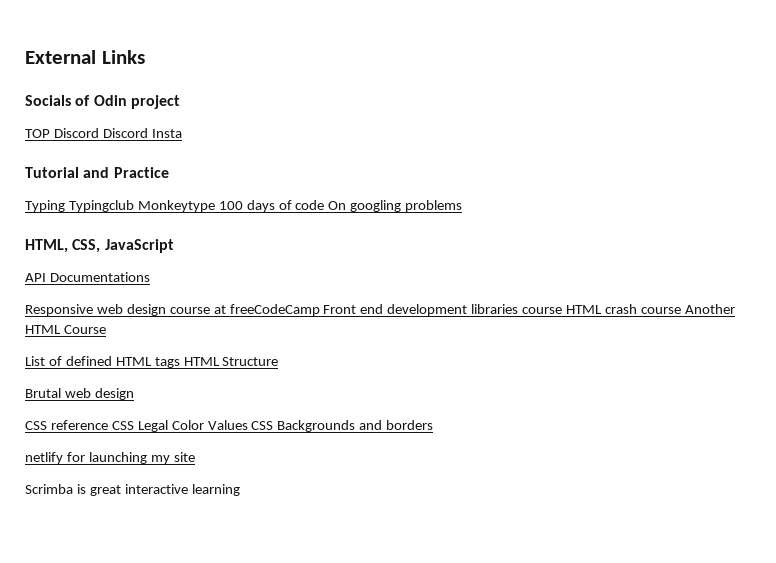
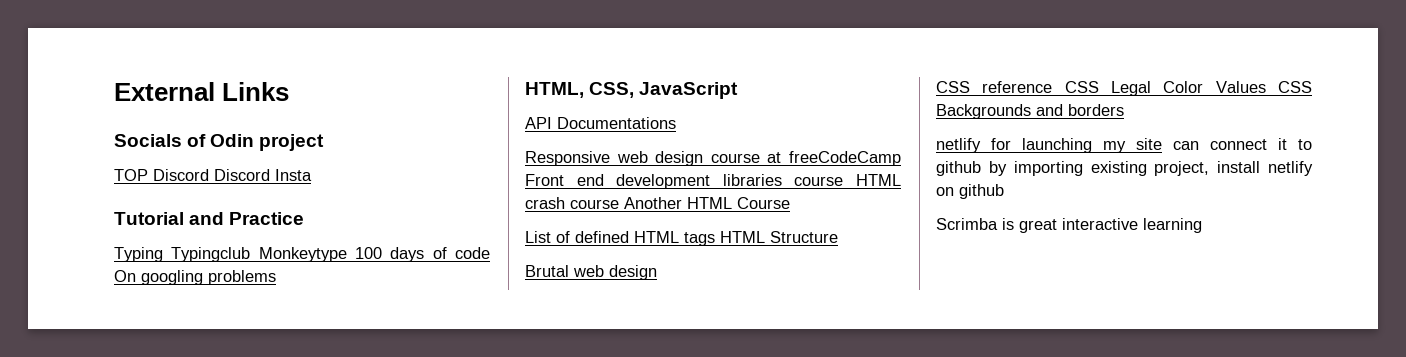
- netlify for launching my site
+ netlify for launching my site can connect it to github by importing existing project, install netlify on github

